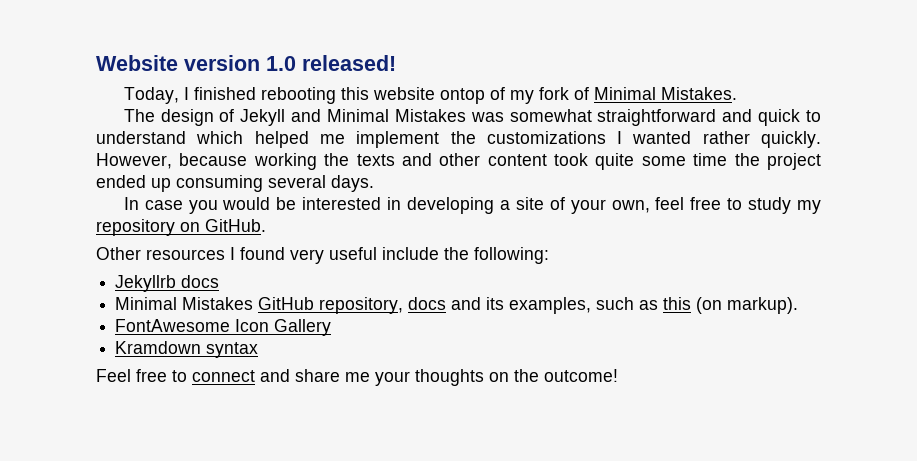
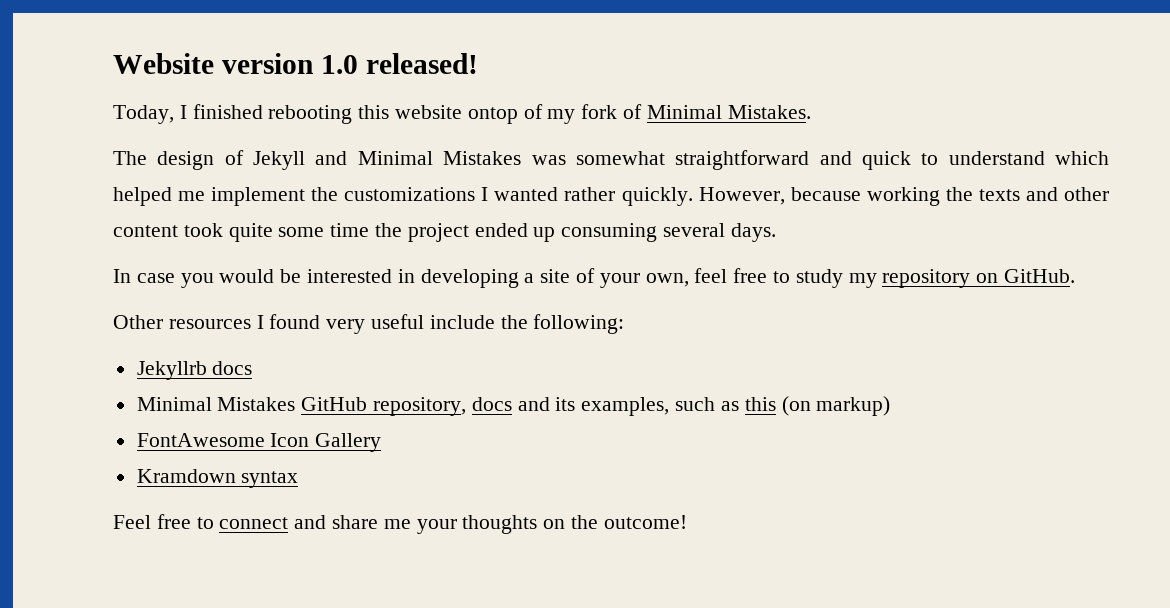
- Minimal Mistakes GitHub repository, docs and its examples, such as this (on markup).
+ Minimal Mistakes GitHub repository, docs and its examples, such as this (on markup)

